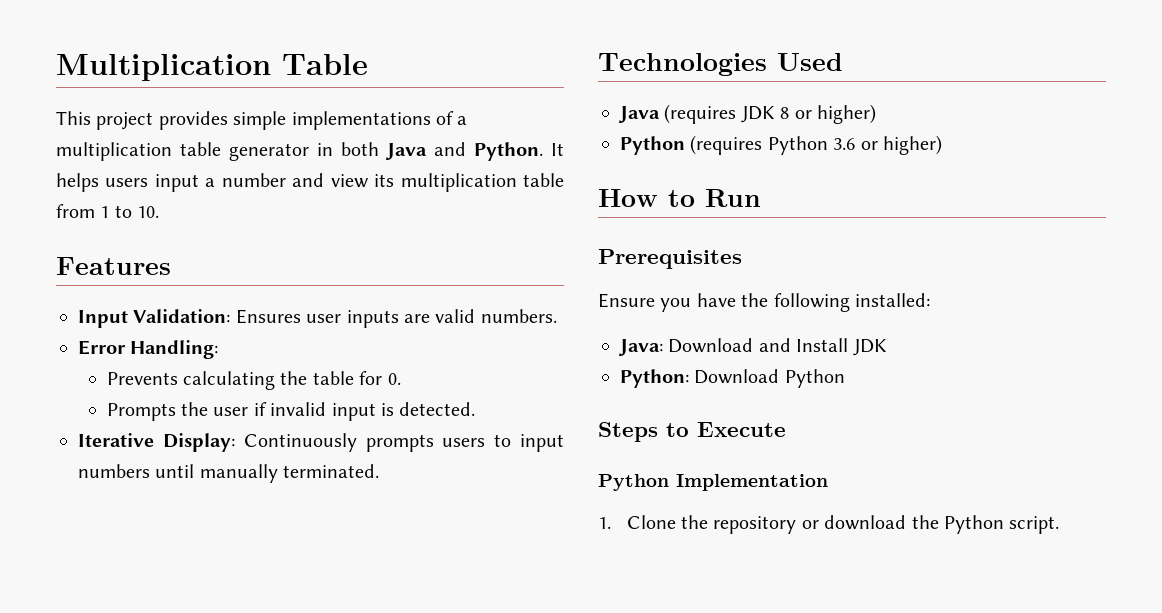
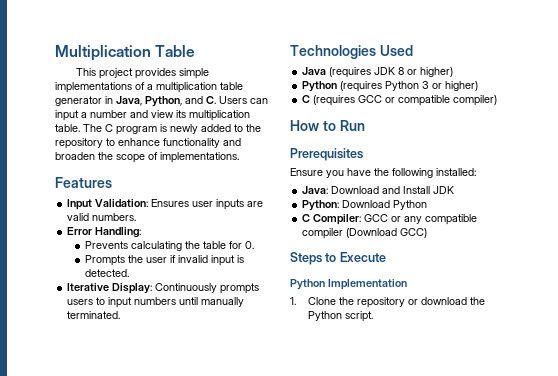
- This project provides simple implementations of a multiplication table generator in both Java and Python. It helps users input a number and view its multiplication table from 1 to 10.
+ This project provides simple implementations of a multiplication table generator in Java, Python, and C. Users can input a number and view its multiplication table. The C program is newly added to the repository to enhance functionality and broaden the scope of implementations.
- Python (requires Python 3.6 or higher)
+ Python (requires Python 3 or higher)
+ C (requires GCC or compatible compiler)
+ C Compiler: GCC or any compatible compiler (Download GCC)

